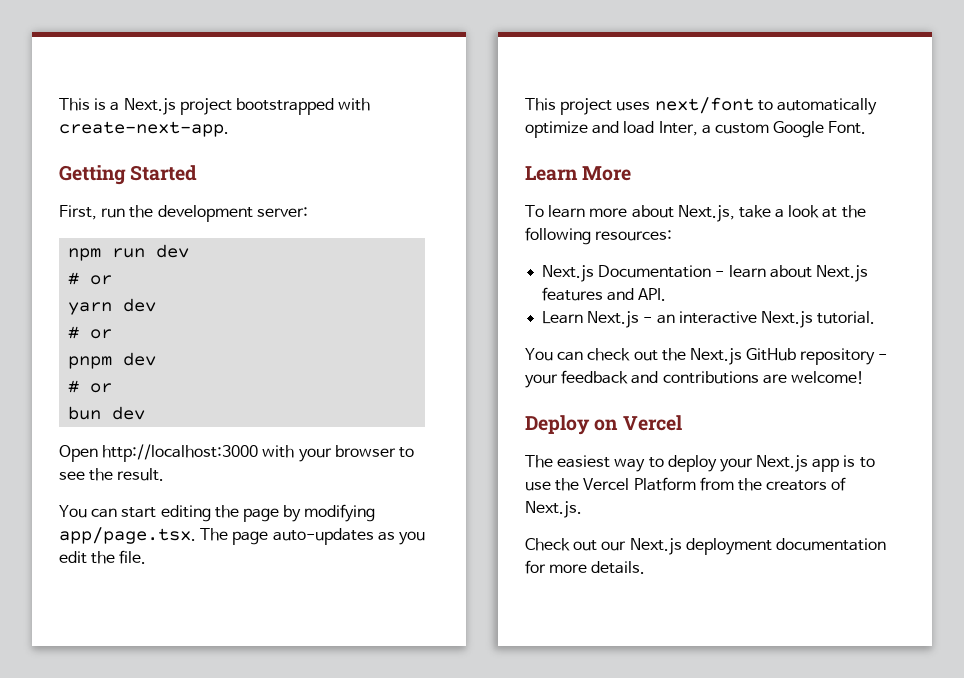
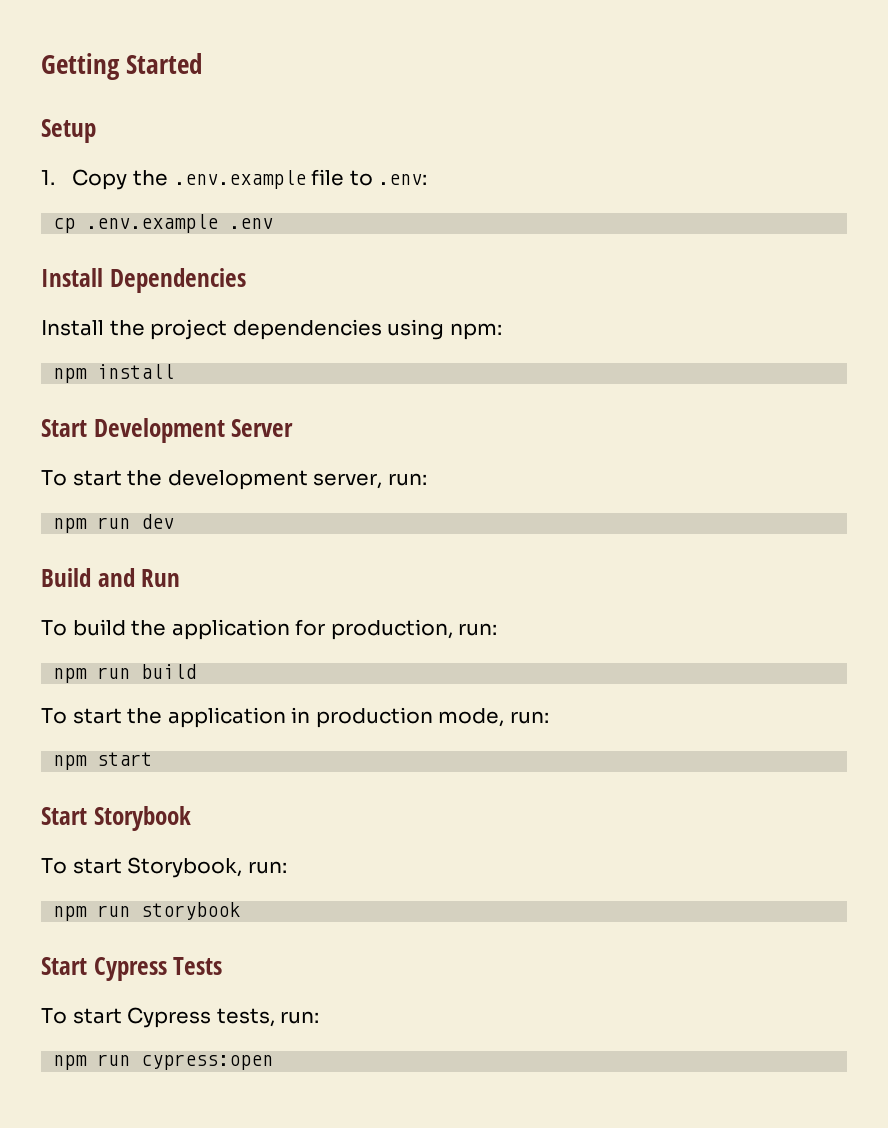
- This is a Next.js project bootstrapped with create-next-app.
  Getting Started
- First, run the development server:
+ Setup
+ 1. Copy the .env.example file to .env:
+ cp .env.example .env
+ Install Dependencies
+ Install the project dependencies using npm:
+ npm install
+ Start Development Server
+ To start the development server, run:
  npm run dev
- # or
- yarn dev
- # or
- pnpm dev
- # or
- bun dev
- Open http://localhost:3000 with your browser to see the result.
- You can start editing the page by modifying app/page.tsx. The page auto-updates as you edit the file.
- This project uses next/font to automatically optimize and load Inter, a custom Google Font.
- Learn More
- To learn more about Next.js, take a look at the following resources:
- Next.js Documentation - learn about Next.js features and API.
- Learn Next.js - an interactive Next.js tutorial.
- You can check out the Next.js GitHub repository - your feedback and contributions are welcome!
- Deploy on Vercel
- The easiest way to deploy your Next.js app is to use the Vercel Platform from the creators of Next.js.
- Check out our Next.js deployment documentation for more details.
+ Build and Run
+ To build the application for production, run:
+ npm run build
+ To start the application in production mode, run:
+ npm start
+ Start Storybook
+ To start Storybook, run:
+ npm run storybook
+ Start Cypress Tests
+ To start Cypress tests, run:
+ npm run cypress:open

